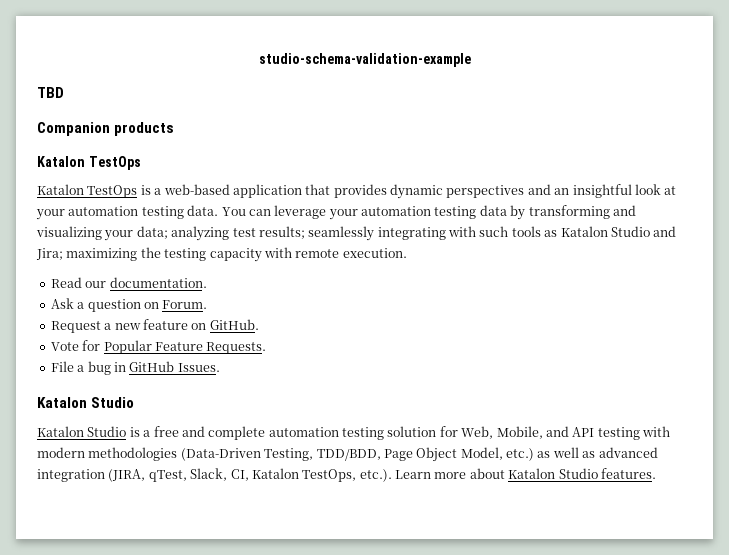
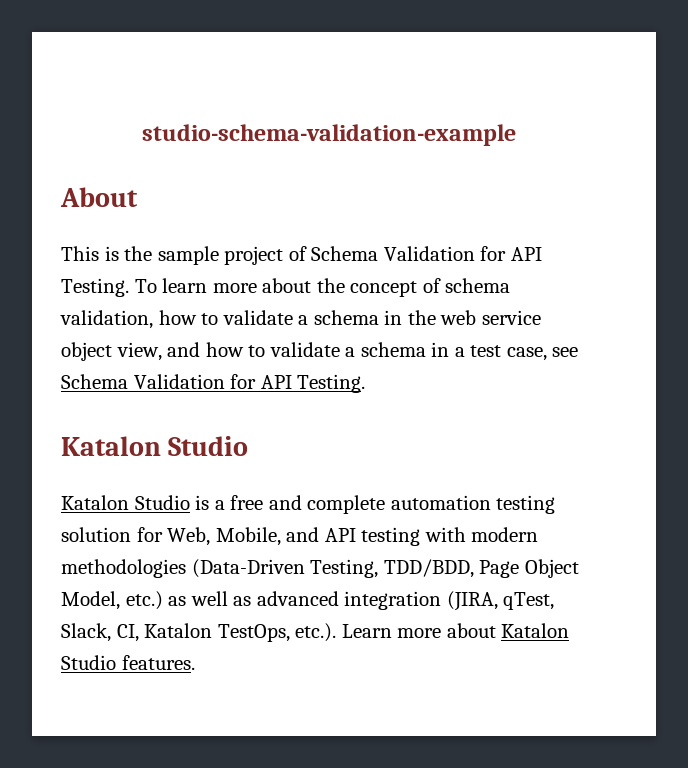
- TBD
- Companion products
- Katalon TestOps
- Katalon TestOps is a web-based application that provides dynamic perspectives and an insightful look at your automation testing data. You can leverage your automation testing data by transforming and visualizing your data; analyzing test results; seamlessly integrating with such tools as Katalon Studio and Jira; maximizing the testing capacity with remote execution.
- Read our documentation.
- Ask a question on Forum.
- Request a new feature on GitHub.
- Vote for Popular Feature Requests.
- File a bug in GitHub Issues.
+ About
+ This is the sample project of Schema Validation for API Testing. To learn more about the concept of schema validation, how to validate a schema in the web service object view, and how to validate a schema in a test case, see Schema Validation for API Testing.

